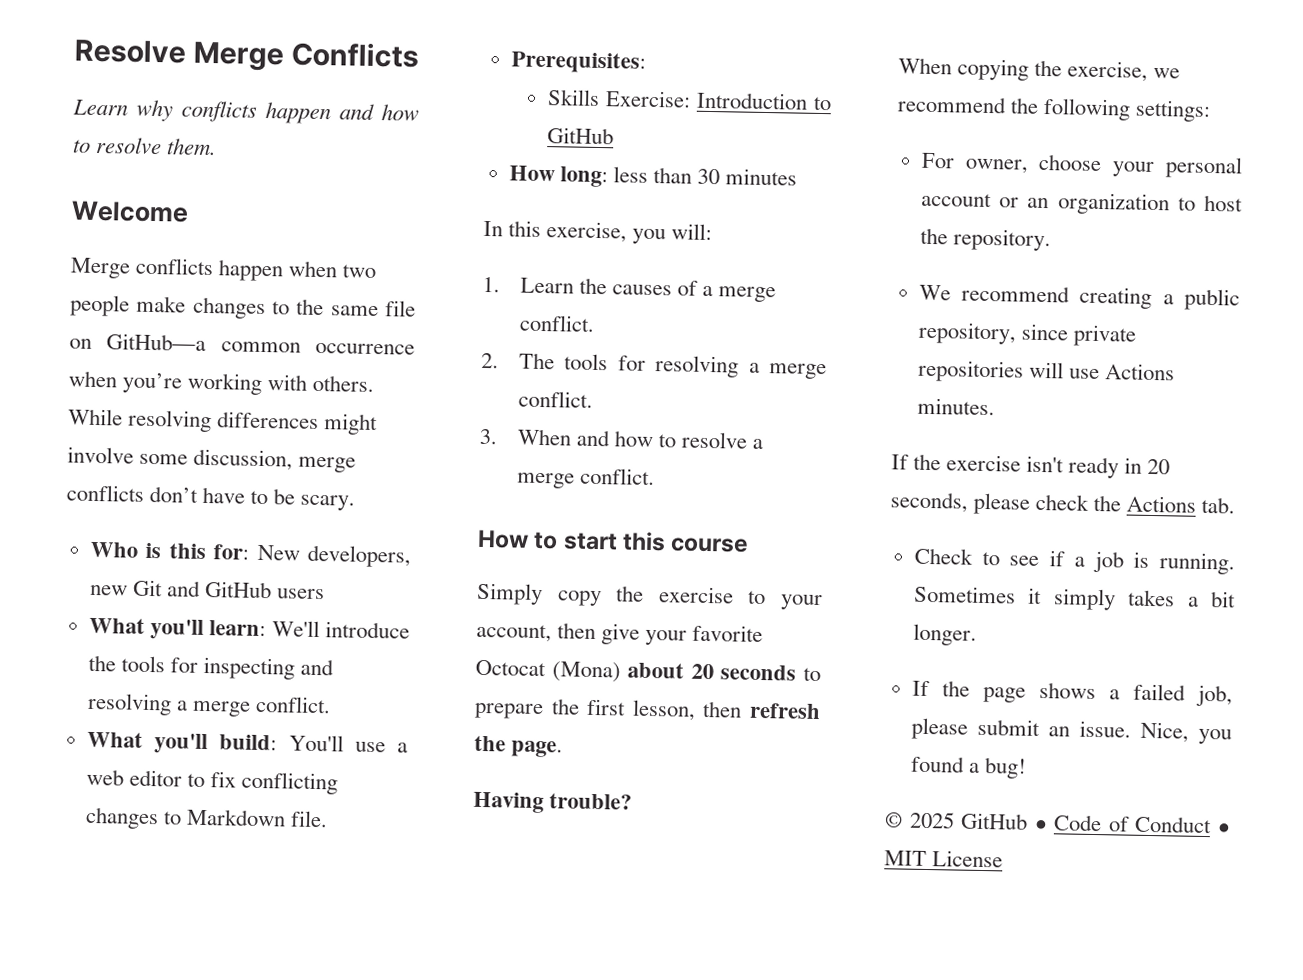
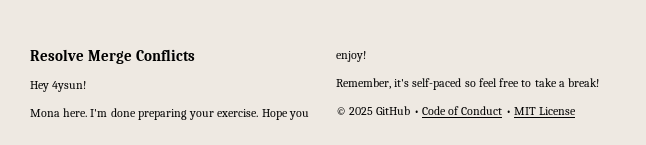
- Learn why conflicts happen and how to resolve them.
- Welcome
- Merge conflicts happen when two people make changes to the same file on GitHub—a common occurrence when you’re working with others. While resolving differences might involve some discussion, merge conflicts don’t have to be scary.
- Who is this for: New developers, new Git and GitHub users
- What you'll learn: We'll introduce the tools for inspecting and resolving a merge conflict.
- What you'll build: You'll use a web editor to fix conflicting changes to Markdown file.
- Prerequisites:
- Skills Exercise: Introduction to GitHub
- How long: less than 30 minutes
- In this exercise, you will:
- 1. Learn the causes of a merge conflict.
- 2. The tools for resolving a merge conflict.
- 3. When and how to resolve a merge conflict.
- How to start this course
- Simply copy the exercise to your account, then give your favorite Octocat (Mona) about 20 seconds to prepare the first lesson, then refresh the page.
- Having trouble?
- When copying the exercise, we recommend the following settings:
- For owner, choose your personal account or an organization to host the repository.
- We recommend creating a public repository, since private repositories will use Actions minutes.
- If the exercise isn't ready in 20 seconds, please check the Actions tab.
- Check to see if a job is running. Sometimes it simply takes a bit longer.
- If the page shows a failed job, please submit an issue. Nice, you found a bug!
+ Hey 4ysun!
+ Mona here. I'm done preparing your exercise. Hope you enjoy!
+ Remember, it's self-paced so feel free to take a break!

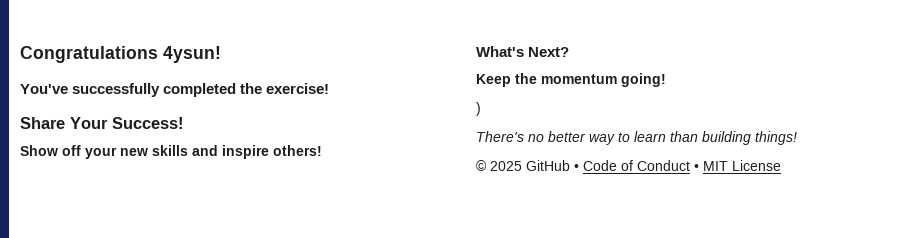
- Resolve Merge Conflicts
- Hey 4ysun!
- Mona here. I'm done preparing your exercise. Hope you enjoy!
- Remember, it's self-paced so feel free to take a break!
+ Congratulations 4ysun!
+ You've successfully completed the exercise!
+ Share Your Success!
+ Show off your new skills and inspire others!
+ What's Next?
+ Keep the momentum going!
+ )
+ There's no better way to learn than building things!

